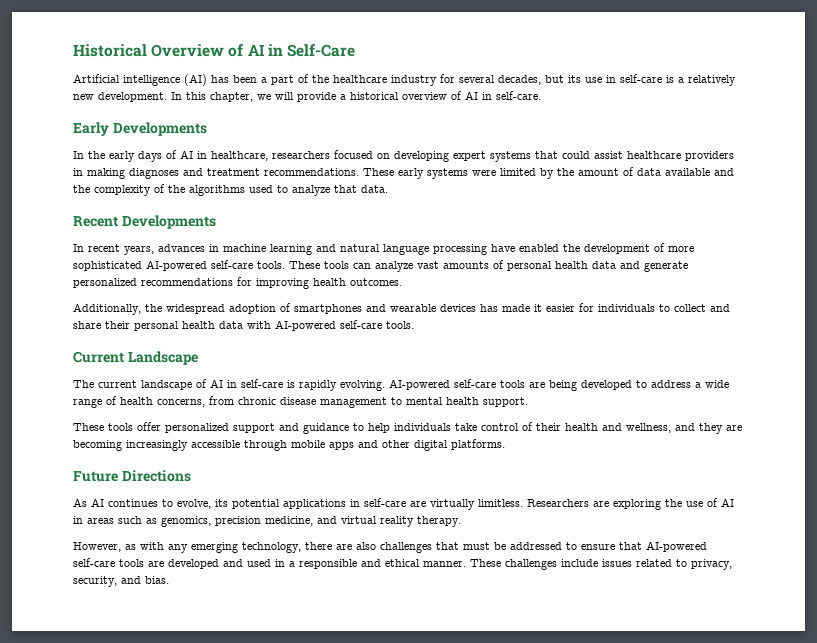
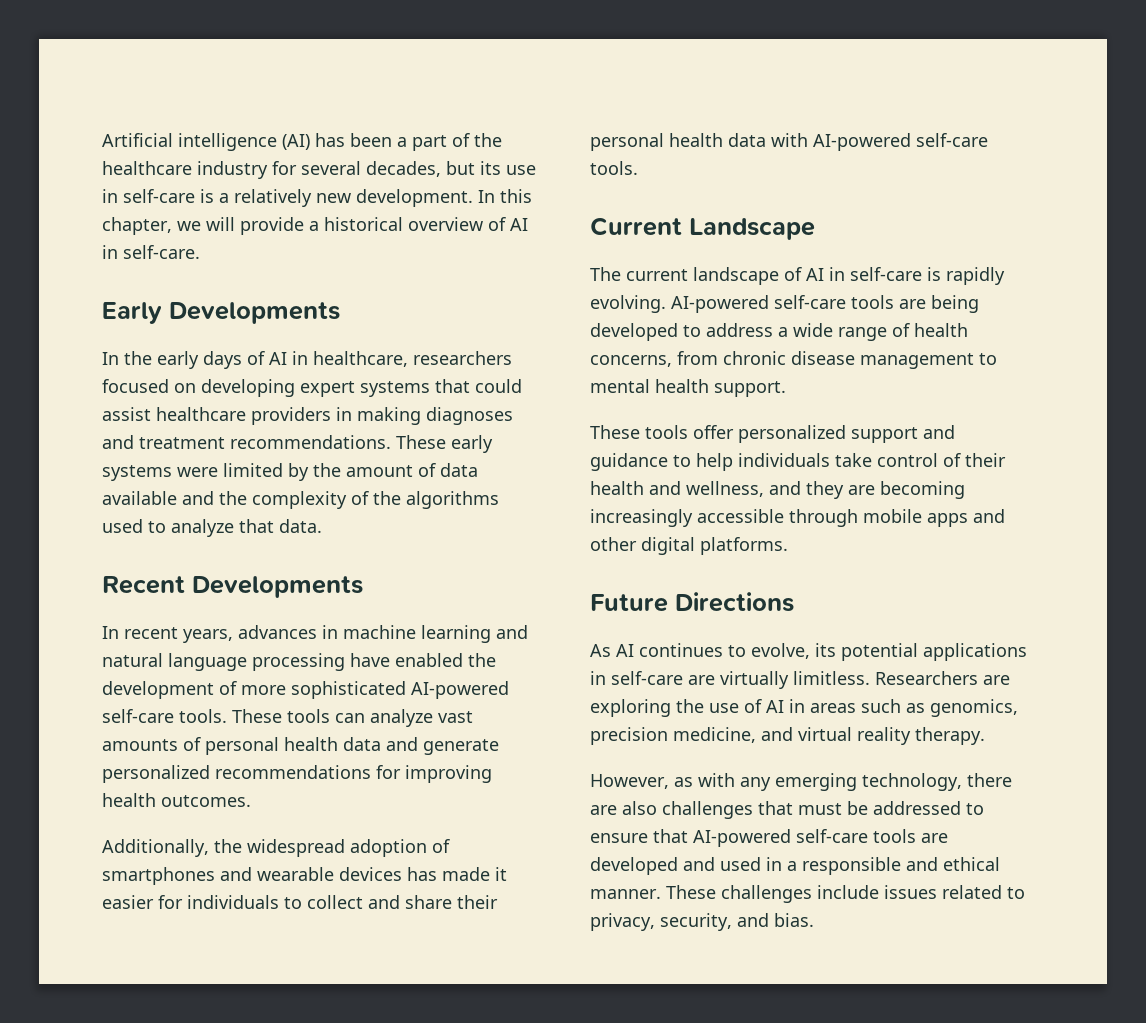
- Historical Overview of AI in Self-Care

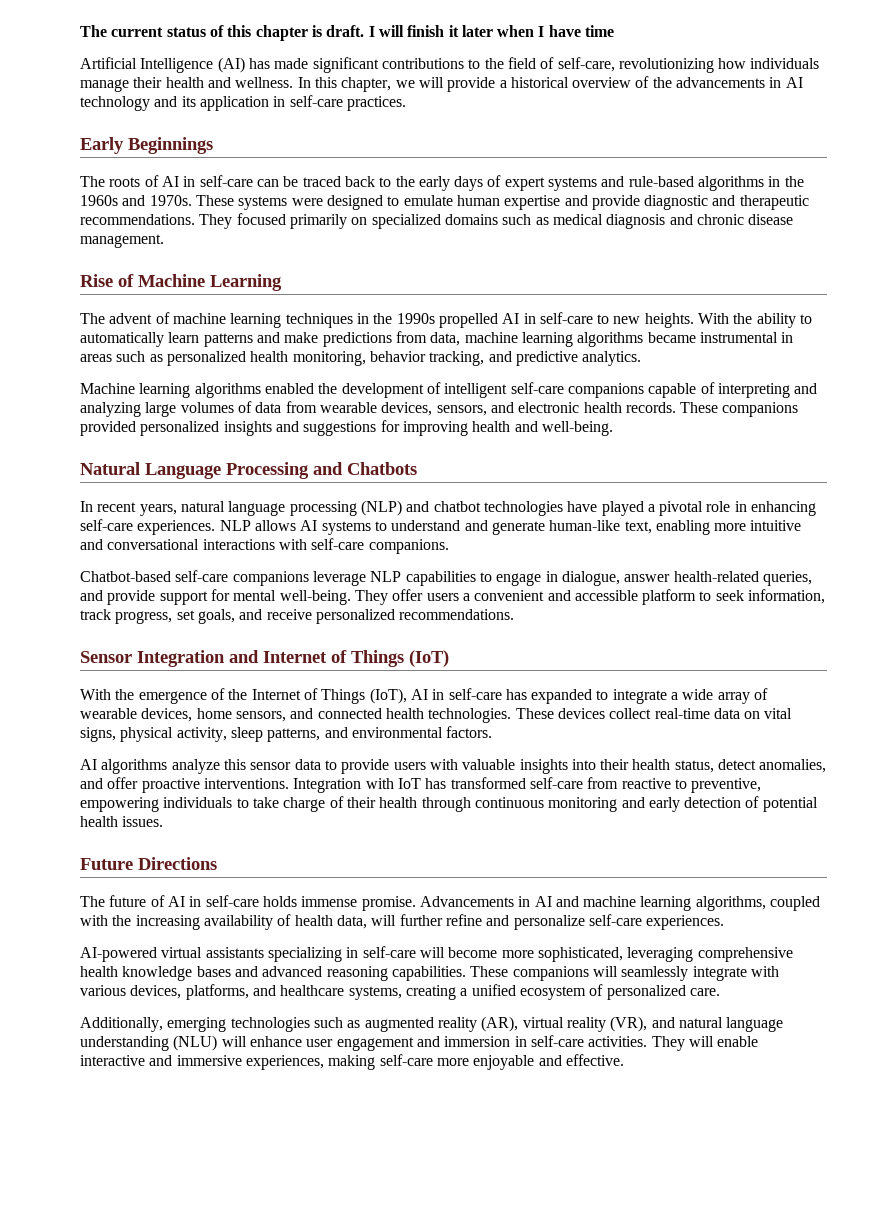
- Artificial intelligence (AI) has been a part of the healthcare industry for several decades, but its use in self-care is a relatively new development.
+ The current status of this chapter is draft. I will finish it later when I have time
+ Artificial Intelligence (AI) has made significant contributions to the field of self-care, revolutionizing how individuals manage their health and wellness.
- In this chapter, we will provide a historical overview of AI in self-care.
- Early Developments
- In the early days of AI in healthcare, researchers focused on developing expert systems that could assist healthcare providers in making diagnoses and treatment recommendations. These early systems were limited by the amount of data available and the complexity of the algorithms used to analyze that data.
- Recent Developments
- In recent years, advances in machine learning and natural language processing have enabled the development of more sophisticated AI-powered self-care tools. These tools can analyze vast amounts of personal health data and generate personalized recommendations for improving health outcomes.
- Additionally, the widespread adoption of smartphones and wearable devices has made it easier for individuals to collect and share their personal health data with AI-powered self-care tools.
- Current Landscape
- The current landscape of AI in self-care is rapidly evolving. AI-powered self-care tools are being developed to address a wide range of health concerns, from chronic disease management to mental health support.
- These tools offer personalized support and guidance to help individuals take control of their health and wellness, and they are becoming increasingly accessible through mobile apps and other digital platforms.
+ In this chapter, we will provide a historical overview of the advancements in AI technology and its application in self-care practices.
+ Early Beginnings
+ The roots of AI in self-care can be traced back to the early days of expert systems and rule-based algorithms in the 1960s and 1970s. These systems were designed to emulate human expertise and provide diagnostic and therapeutic recommendations. They focused primarily on specialized domains such as medical diagnosis and chronic disease management.
+ Rise of Machine Learning
+ The advent of machine learning techniques in the 1990s propelled AI in self-care to new heights. With the ability to automatically learn patterns and make predictions from data, machine learning algorithms became instrumental in areas such as personalized health monitoring, behavior tracking, and predictive analytics.
+ Machine learning algorithms enabled the development of intelligent self-care companions capable of interpreting and analyzing large volumes of data from wearable devices, sensors, and electronic health records. These companions provided personalized insights and suggestions for improving health and well-being.
+ Natural Language Processing and Chatbots
+ In recent years, natural language processing (NLP) and chatbot technologies have played a pivotal role in enhancing self-care experiences. NLP allows AI systems to understand and generate human-like text, enabling more intuitive and conversational interactions with self-care companions.
+ Chatbot-based self-care companions leverage NLP capabilities to engage in dialogue, answer health-related queries, and provide support for mental well-being. They offer users a convenient and accessible platform to seek information, track progress, set goals, and receive personalized recommendations.
+ Sensor Integration and Internet of Things (IoT)
+ With the emergence of the Internet of Things (IoT), AI in self-care has expanded to integrate a wide array of wearable devices, home sensors, and connected health technologies. These devices collect real-time data on vital signs, physical activity, sleep patterns, and environmental factors.
+ AI algorithms analyze this sensor data to provide users with valuable insights into their health status, detect anomalies, and offer proactive interventions. Integration with IoT has transformed self-care from reactive to preventive, empowering individuals to take charge of their health through continuous monitoring and early detection of potential health issues.
  Future Directions
- As AI continues to evolve, its potential applications in self-care are virtually limitless. Researchers are exploring the use of AI in areas such as genomics, precision medicine, and virtual reality therapy.
- However, as with any emerging technology, there are also challenges that must be addressed to ensure that AI-powered self-care tools are developed and used in a responsible and ethical manner. These challenges include issues related to privacy, security, and bias.
+ The future of AI in self-care holds immense promise. Advancements in AI and machine learning algorithms, coupled with the increasing availability of health data, will further refine and personalize self-care experiences.
+ AI-powered virtual assistants specializing in self-care will become more sophisticated, leveraging comprehensive health knowledge bases and advanced reasoning capabilities. These companions will seamlessly integrate with various devices, platforms, and healthcare systems, creating a unified ecosystem of personalized care.
+ Additionally, emerging technologies such as augmented reality (AR), virtual reality (VR), and natural language understanding (NLU) will enhance user engagement and immersion in self-care activities. They will enable interactive and immersive experiences, making self-care more enjoyable and effective.

